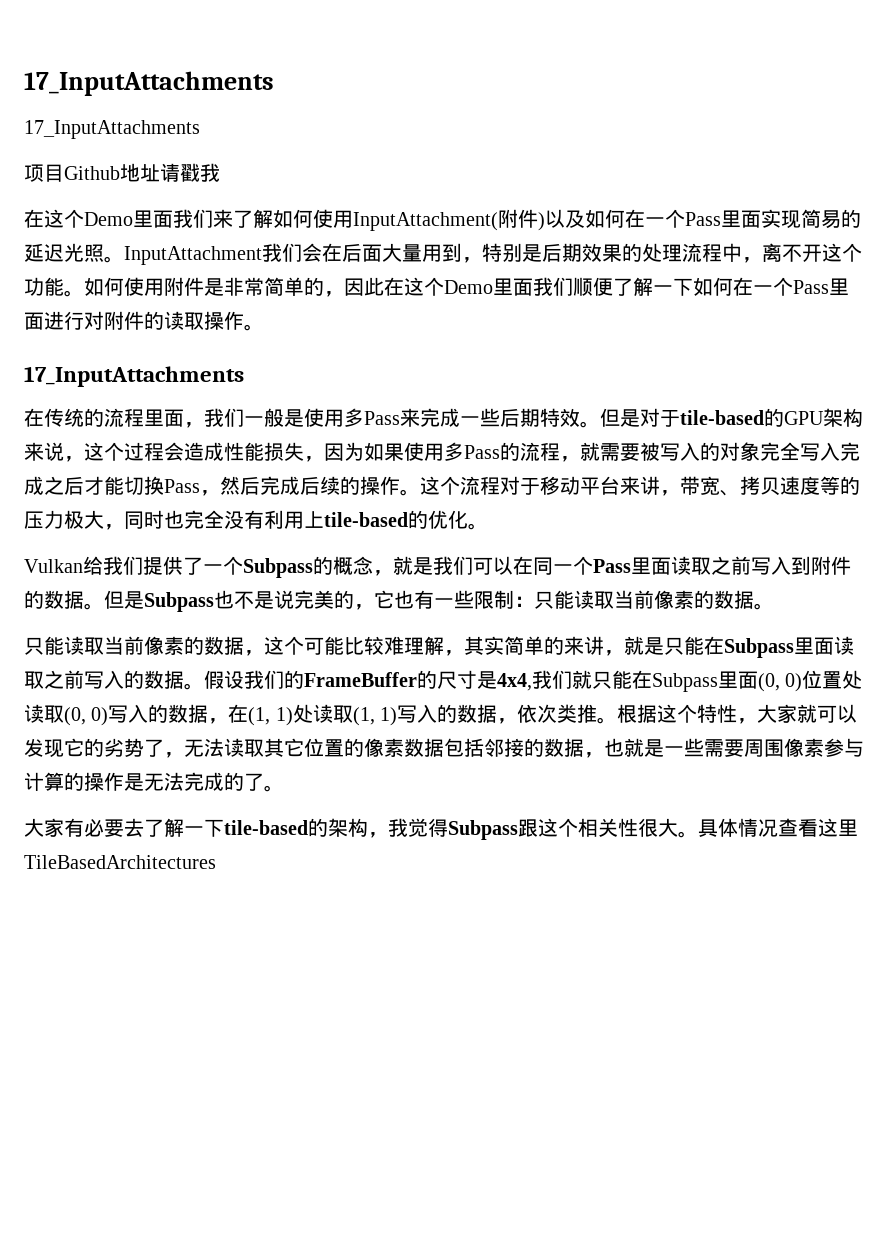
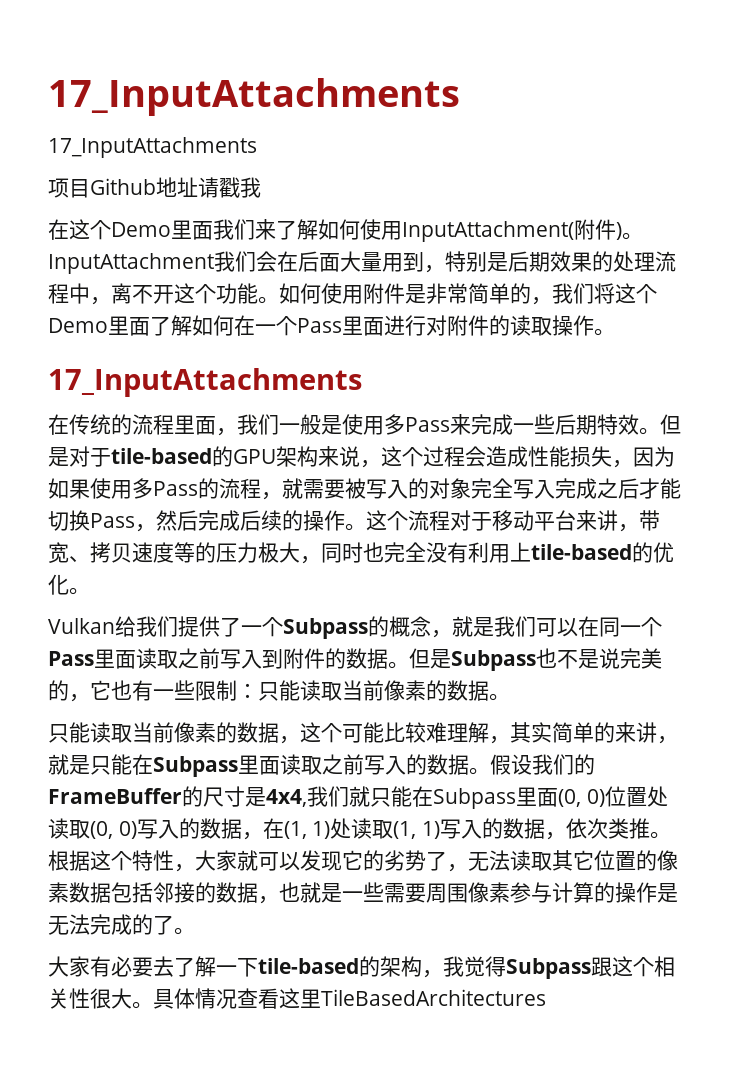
- 在这个Demo里面我们来了解如何使用InputAttachment(附件)以及如何在一个Pass里面实现简易的延迟光照。
+ 在这个Demo里面我们来了解如何使用InputAttachment(附件)。
- 如何使用附件是非常简单的，因此在这个Demo里面我们顺便了解一下如何在一个Pass里面进行对附件的读取操作。
+ 如何使用附件是非常简单的，我们将这个Demo里面了解如何在一个Pass里面进行对附件的读取操作。

